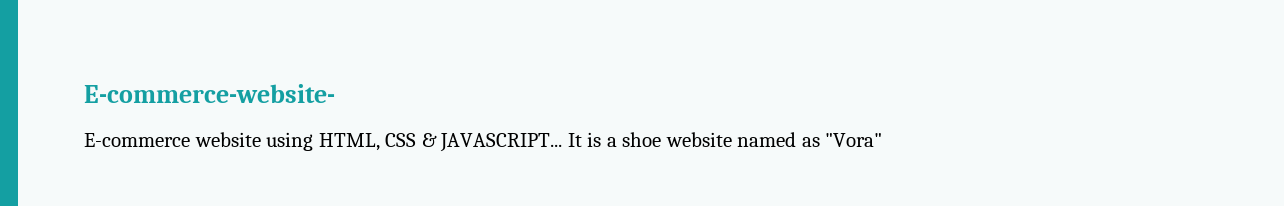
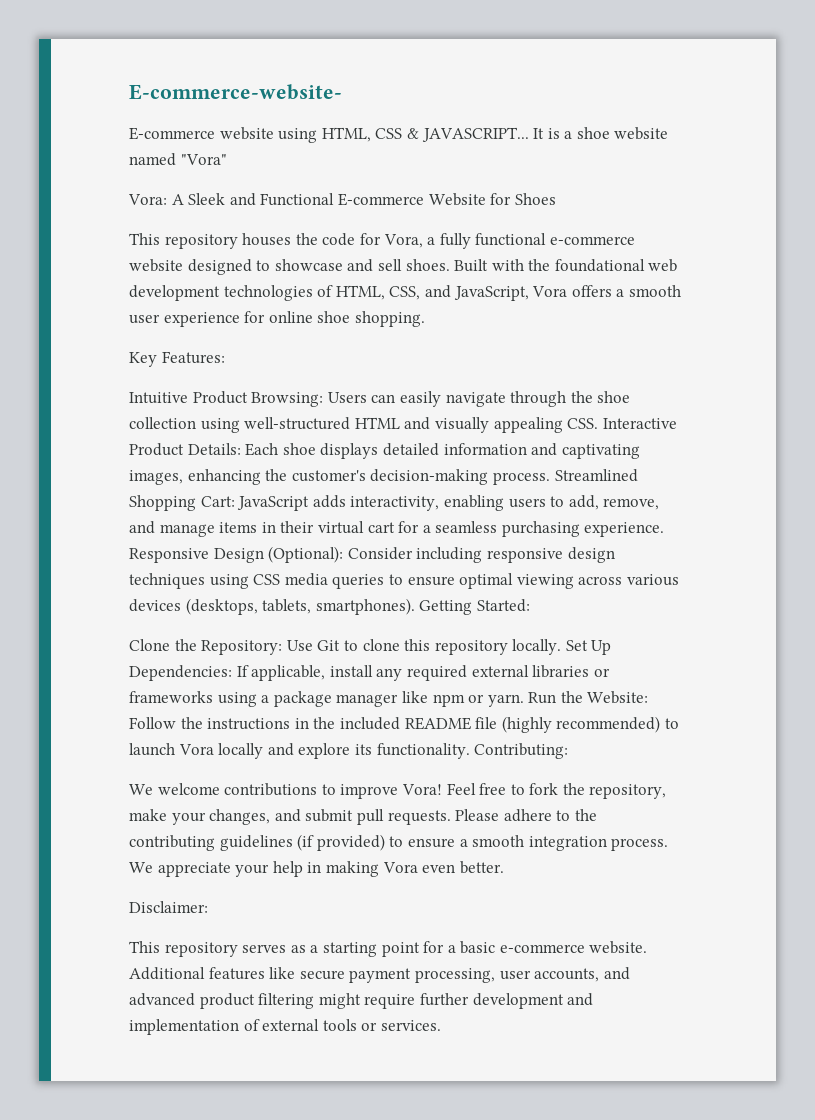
- It is a shoe website named as "Vora"
+ It is a shoe website named "Vora"
+ Vora: A Sleek and Functional E-commerce Website for Shoes
+ This repository houses the code for Vora, a fully functional e-commerce website designed to showcase and sell shoes. Built with the foundational web development technologies of HTML, CSS, and JavaScript, Vora offers a smooth user experience for online shoe shopping.
+ Key Features:
+ Intuitive Product Browsing: Users can easily navigate through the shoe collection using well-structured HTML and visually appealing CSS. Interactive Product Details: Each shoe displays detailed information and captivating images, enhancing the customer's decision-making process. Streamlined Shopping Cart: JavaScript adds interactivity, enabling users to add, remove, and manage items in their virtual cart for a seamless purchasing experience. Responsive Design (Optional): Consider including responsive design techniques using CSS media queries to ensure optimal viewing across various devices (desktops, tablets, smartphones). Getting Started:
+ Clone the Repository: Use Git to clone this repository locally. Set Up Dependencies: If applicable, install any required external libraries or frameworks using a package manager like npm or yarn. Run the Website: Follow the instructions in the included README file (highly recommended) to launch Vora locally and explore its functionality. Contributing:
+ We welcome contributions to improve Vora! Feel free to fork the repository, make your changes, and submit pull requests. Please adhere to the contributing guidelines (if provided) to ensure a smooth integration process. We appreciate your help in making Vora even better.
+ Disclaimer:
+ This repository serves as a starting point for a basic e-commerce website. Additional features like secure payment processing, user accounts, and advanced product filtering might require further development and implementation of external tools or services.

